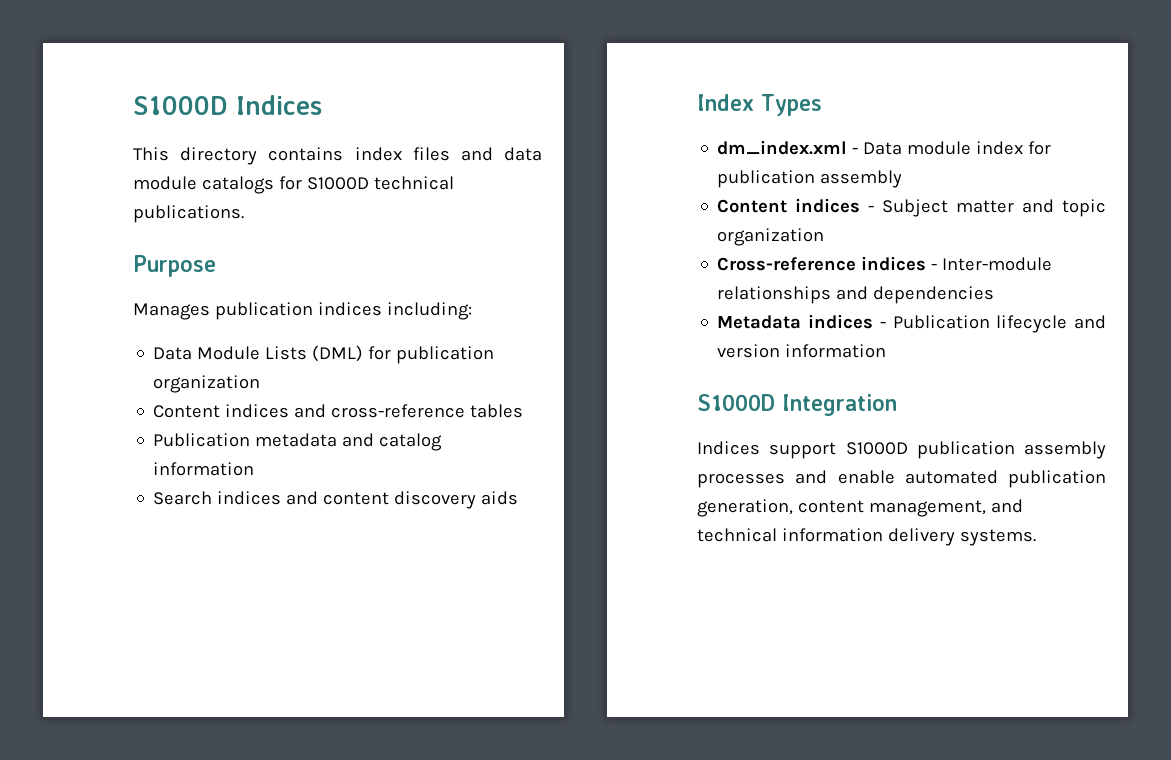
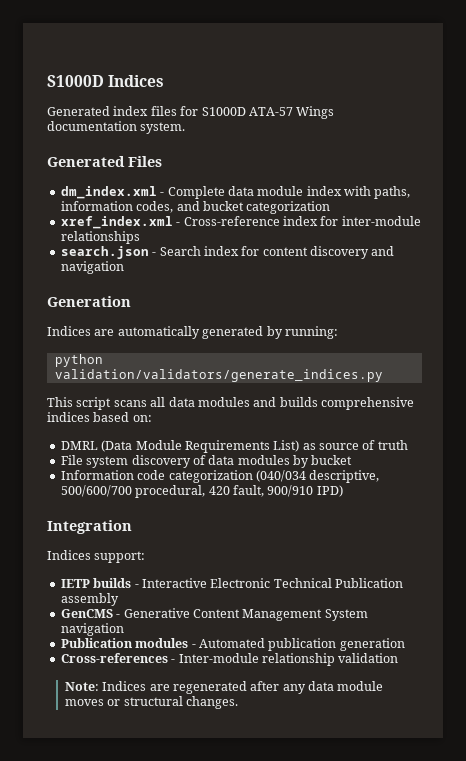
- This directory contains index files and data module catalogs for S1000D technical publications.
- Purpose
- Manages publication indices including:
- Data Module Lists (DML) for publication organization
- Content indices and cross-reference tables
- Publication metadata and catalog information
- Search indices and content discovery aids
- Index Types
- dm_index.xml - Data module index for publication assembly
- Content indices - Subject matter and topic organization
- Cross-reference indices - Inter-module relationships and dependencies
- Metadata indices - Publication lifecycle and version information
- S1000D Integration
- Indices support S1000D publication assembly processes and enable automated publication generation, content management, and technical information delivery systems.
+ Generated index files for S1000D ATA-57 Wings documentation system.
+ Generated Files
+ dm_index.xml - Complete data module index with paths, information codes, and bucket categorization
+ xref_index.xml - Cross-reference index for inter-module relationships
+ search.json - Search index for content discovery and navigation
+ Generation
+ Indices are automatically generated by running:
+ python validation/validators/generate_indices.py
+ This script scans all data modules and builds comprehensive indices based on:
+ DMRL (Data Module Requirements List) as source of truth
+ File system discovery of data modules by bucket
+ Information code categorization (040/034 descriptive, 500/600/700 procedural, 420 fault, 900/910 IPD)
+ Integration
+ Indices support:
+ IETP builds - Interactive Electronic Technical Publication assembly
+ GenCMS - Generative Content Management System navigation
+ Publication modules - Automated publication generation
+ Cross-references - Inter-module relationship validation
+ Note: Indices are regenerated after any data module moves or structural changes.

